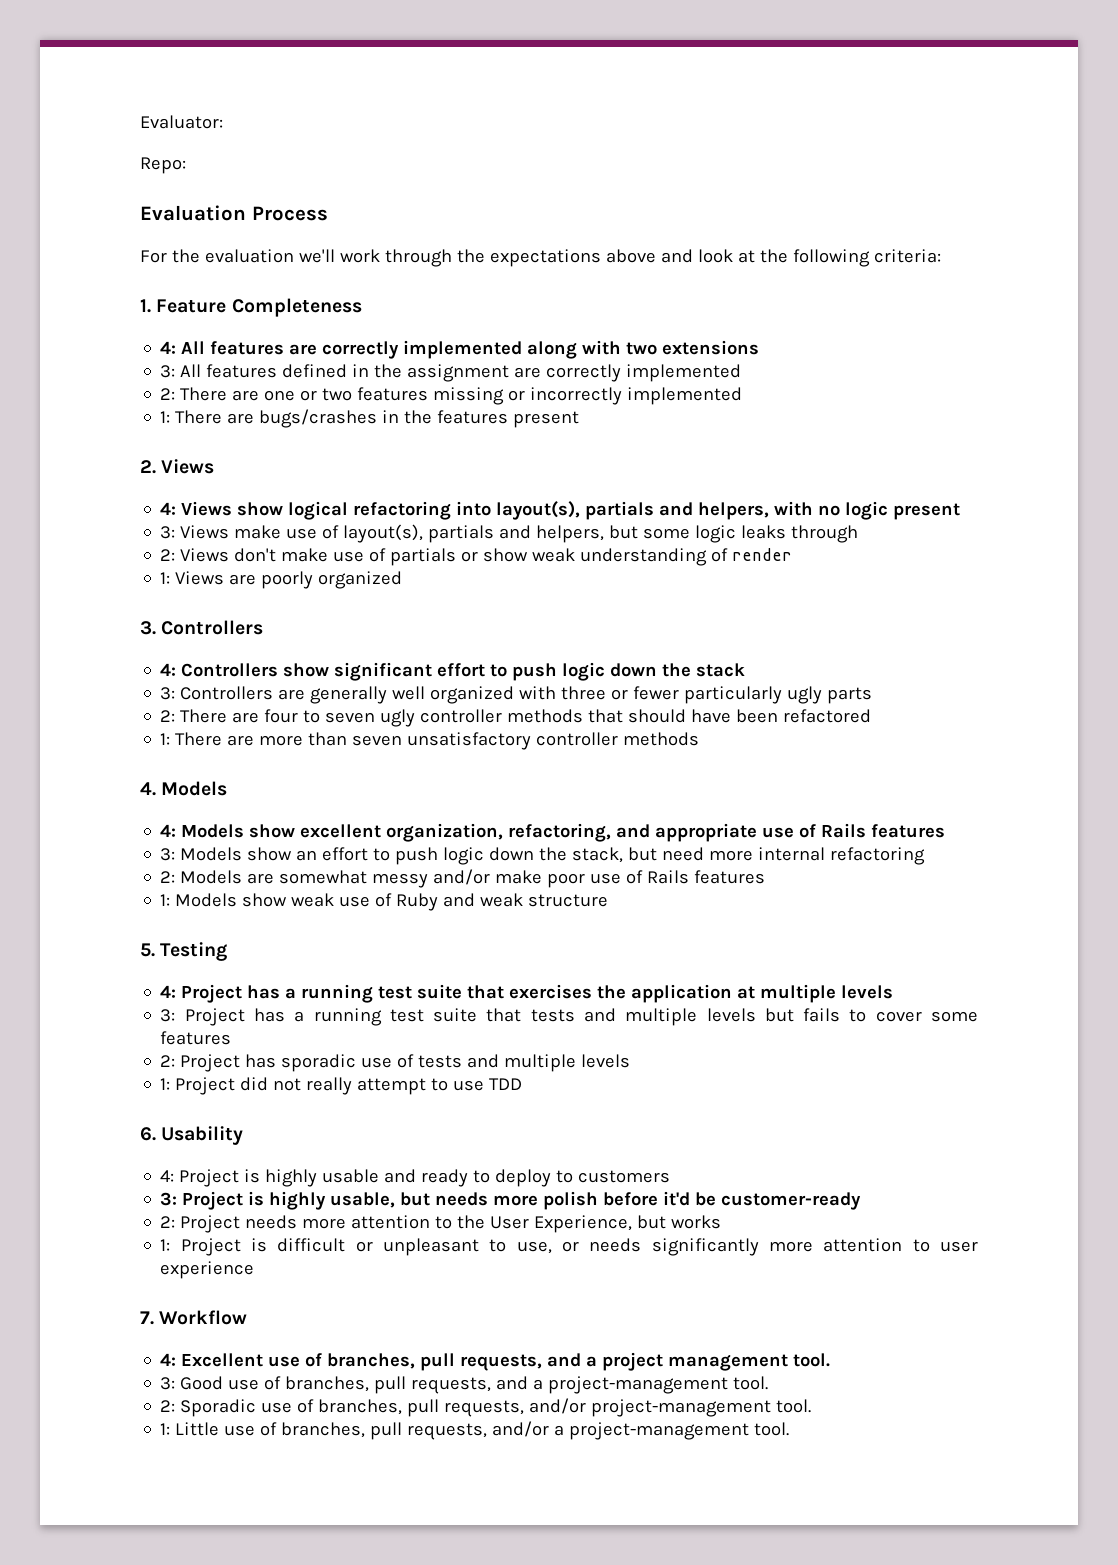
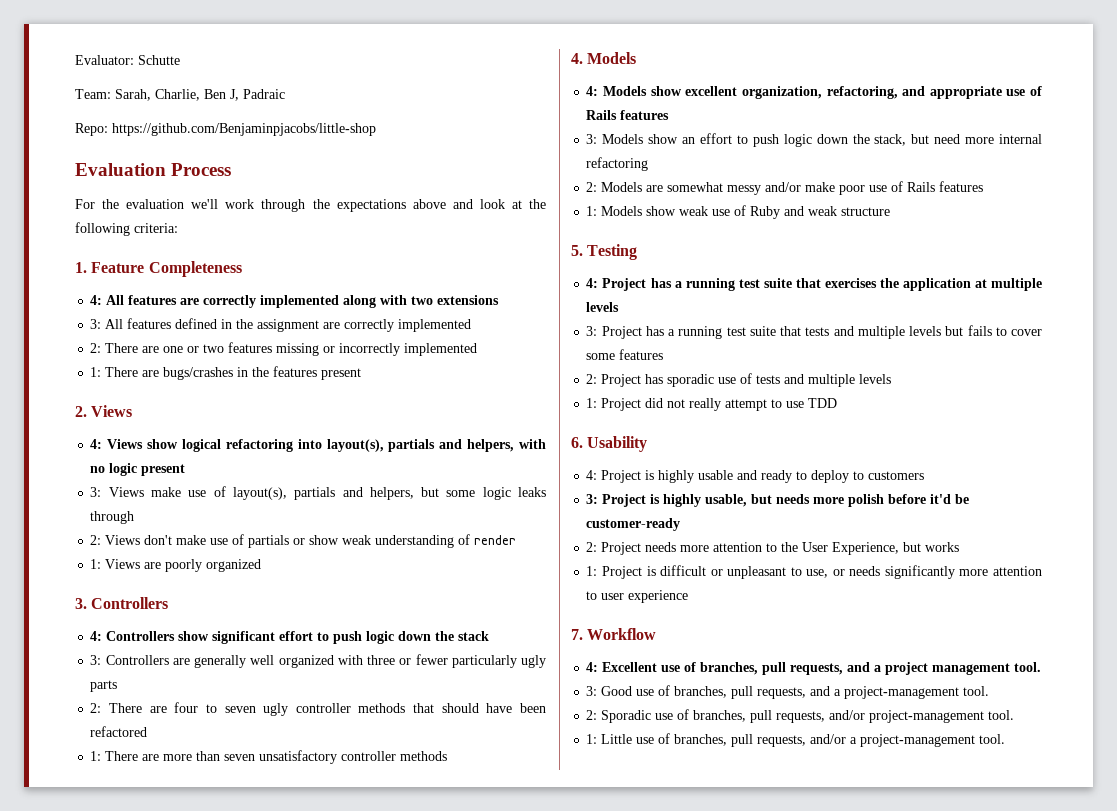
- Evaluator:
+ Evaluator: Schutte
+ Team: Sarah, Charlie, Ben J, Padraic
- Repo:
+ Repo: https://github.com/Benjaminpjacobs/little-shop

